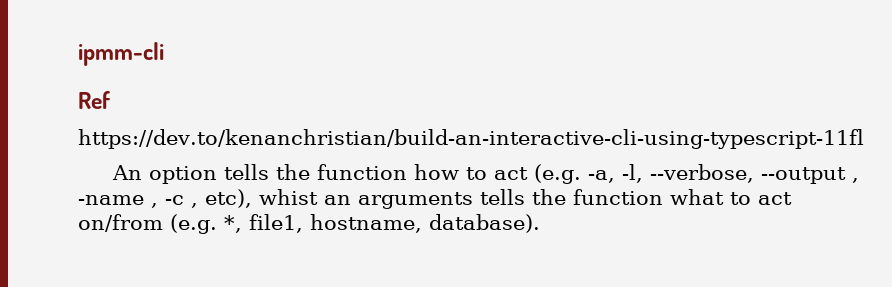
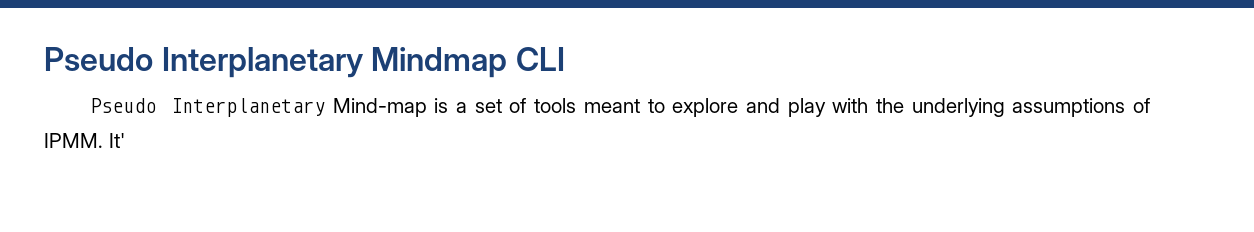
- ipmm-cli
- Ref
- https://dev.to/kenanchristian/build-an-interactive-cli-using-typescript-11fl
- An option tells the function how to act (e.g. -a, -l, --verbose, --output , -name , -c , etc), whist an arguments tells the function what to act on/from (e.g. *, file1, hostname, database).
+ Pseudo Interplanetary Mindmap CLI
+ Pseudo Interplanetary Mind-map is a set of tools meant to explore and play with the underlying assumptions of IPMM. It'

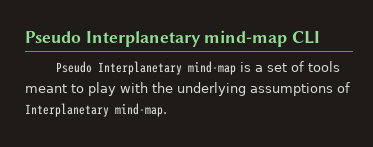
- Pseudo Interplanetary Mindmap CLI
+ Pseudo Interplanetary mind-map CLI
- Pseudo Interplanetary Mind-map is a set of tools meant to explore and play with the underlying assumptions of IPMM. It'
+ Pseudo Interplanetary mind-map is a set of tools meant to play with the underlying assumptions of Interplanetary mind-map.

